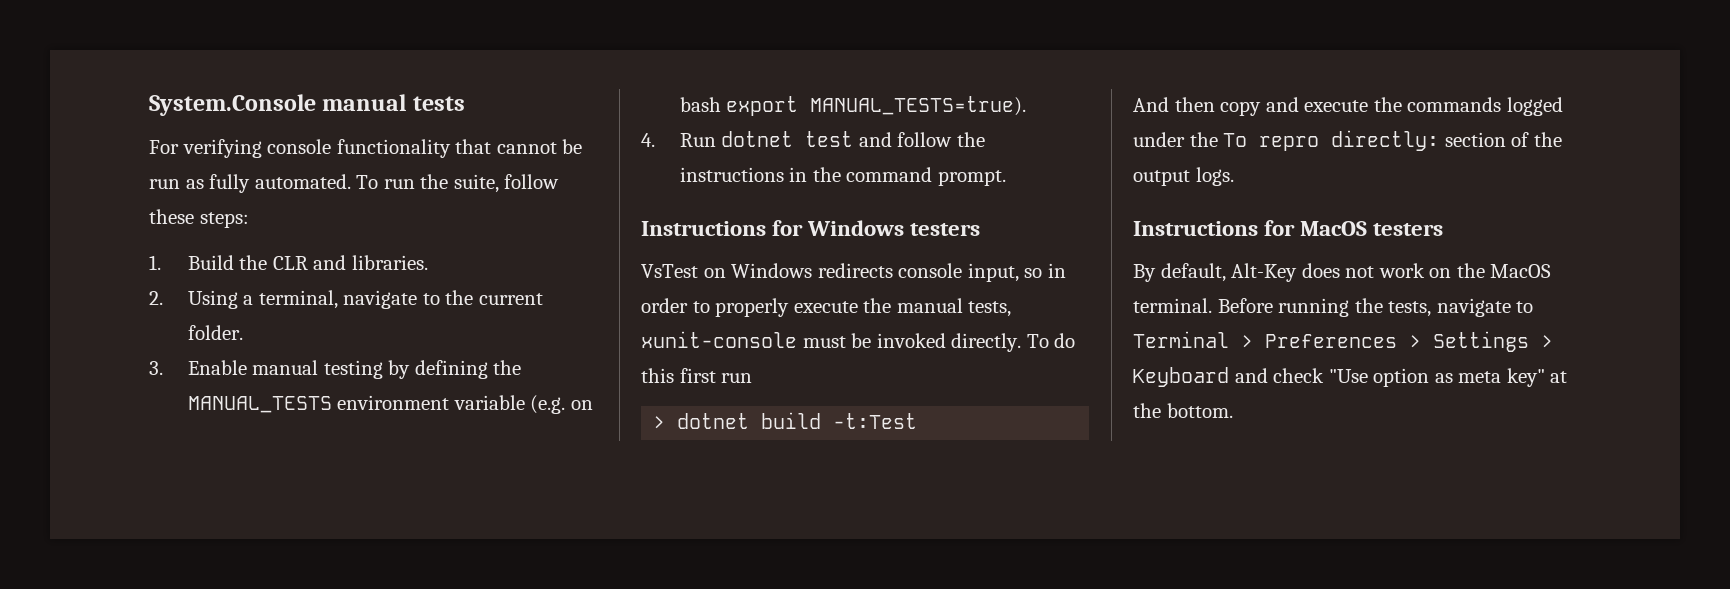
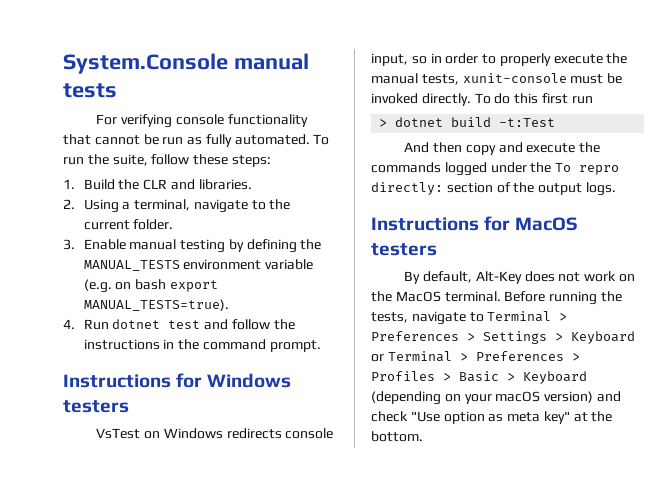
- Before running the tests, navigate to Terminal > Preferences > Settings > Keyboard and check "Use option as meta key" at the bottom.
+ Before running the tests, navigate to Terminal > Preferences > Settings > Keyboard or Terminal > Preferences > Profiles > Basic > Keyboard (depending on your macOS version) and check "Use option as meta key" at the bottom.

